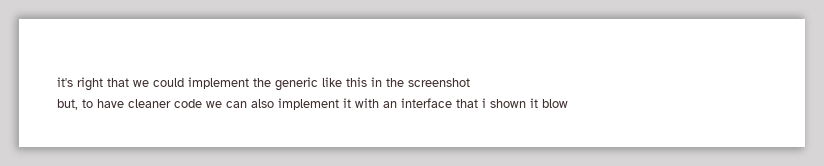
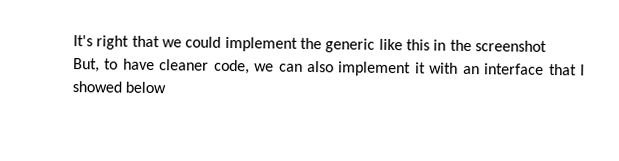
- it's right that we could implement the generic like this in the screenshot
+ It's right that we could implement the generic like this in the screenshot
- but, to have cleaner code we can also implement it with an interface that i shown it blow
+ But, to have cleaner code, we can also implement it with an interface that I showed below

